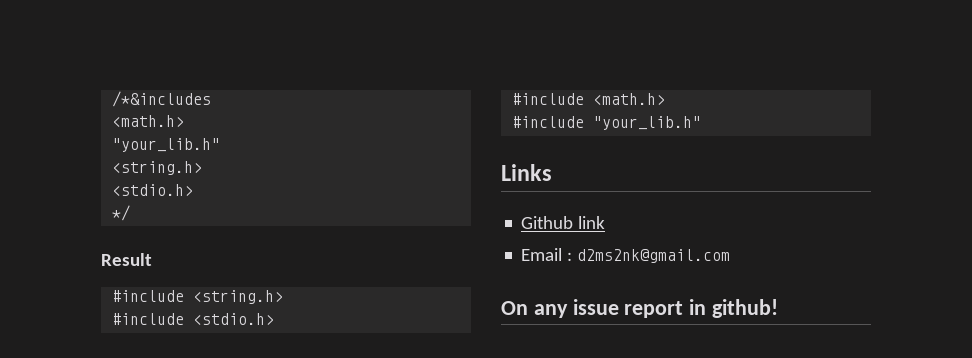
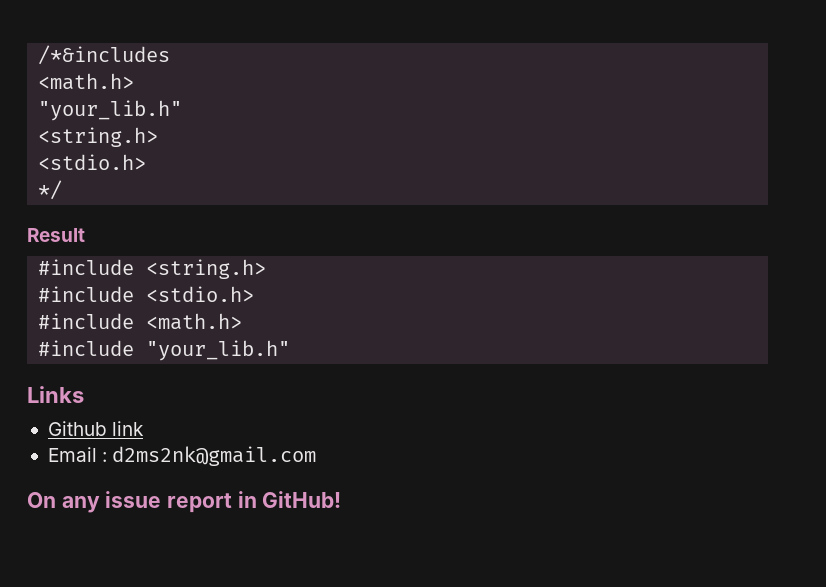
- On any issue report in github!
+ On any issue report in GitHub!

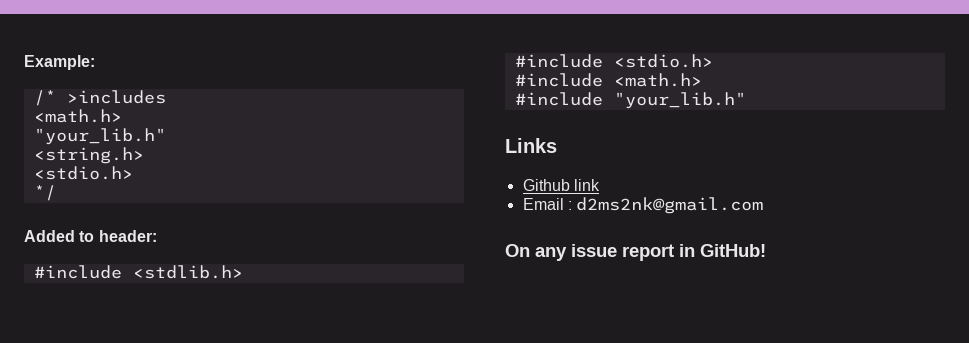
- /*&includes
+ Example:
+ /* >includes
- Result
- #include <string.h>
+ Added to header:
+ #include <stdlib.h>

